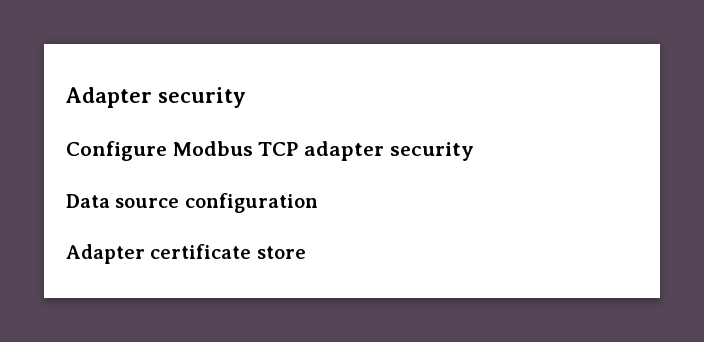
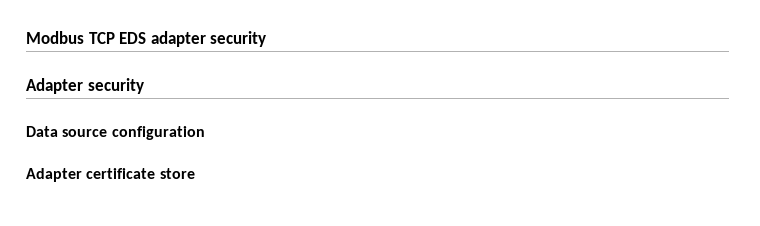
+ Modbus TCP EDS adapter security
  Adapter security
- Configure Modbus TCP adapter security

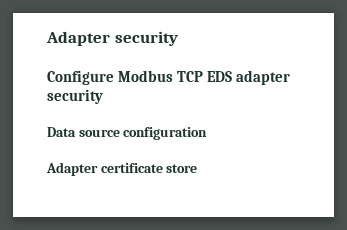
- Modbus TCP EDS adapter security
+ Adapter security
+ Configure Modbus TCP EDS adapter security
- Adapter security

